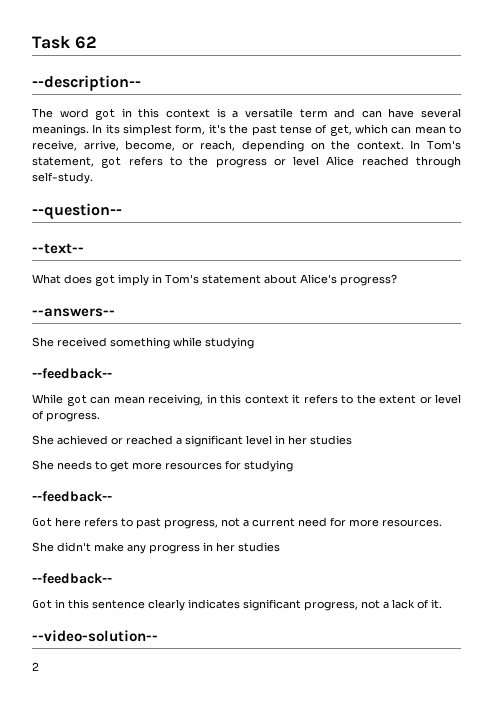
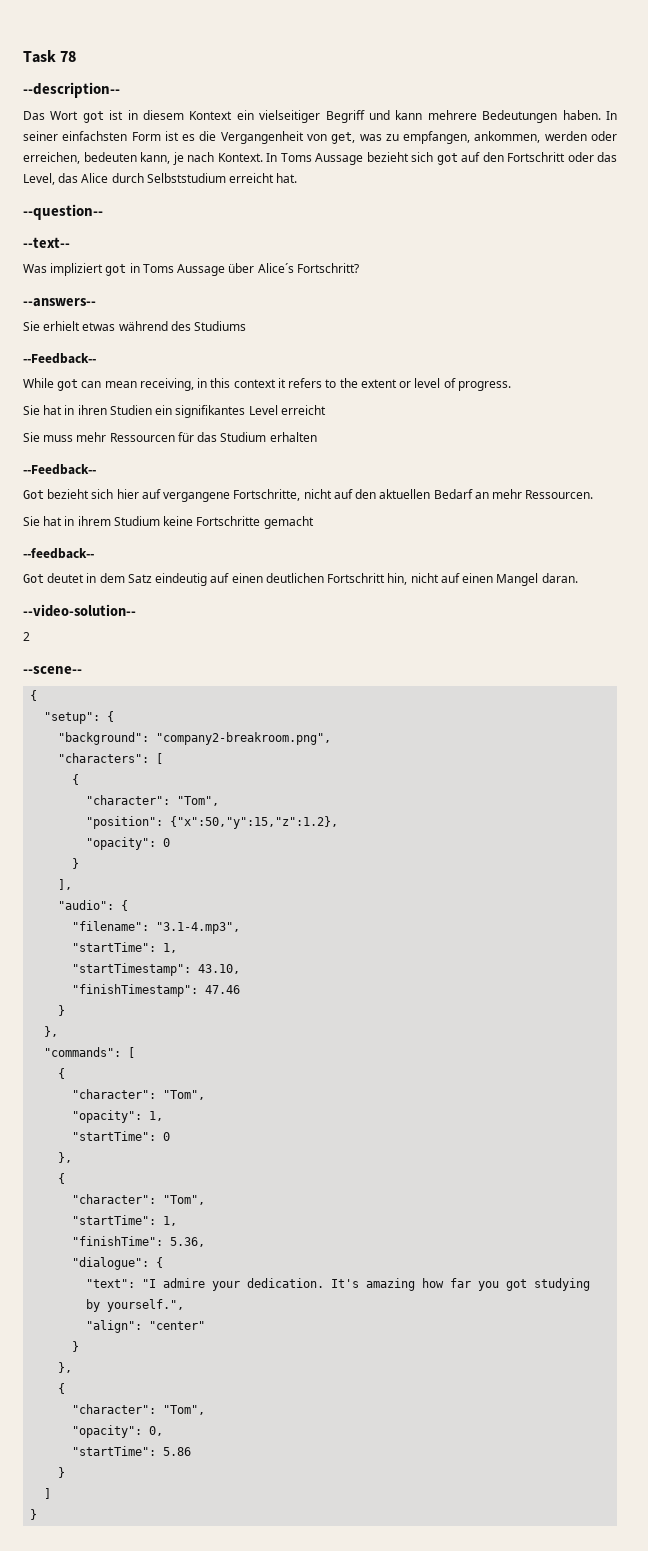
- Task 62
+ Task 78
- The word got in this context is a versatile term and can have several meanings. In its simplest form, it's the past tense of get, which can mean to receive, arrive, become, or reach, depending on the context. In Tom's statement, got refers to the progress or level Alice reached through self-study.
+ Das Wort got ist in diesem Kontext ein vielseitiger Begriff und kann mehrere Bedeutungen haben. In seiner einfachsten Form ist es die Vergangenheit von get, was zu empfangen, ankommen, werden oder erreichen, bedeuten kann, je nach Kontext. In Toms Aussage bezieht sich got auf den Fortschritt oder das Level, das Alice durch Selbststudium erreicht hat.
  --question--
  --text--
- What does got imply in Tom's statement about Alice's progress?
+ Was impliziert got in Toms Aussage über Alice´s Fortschritt?
  --answers--
- She received something while studying
- --feedback--
+ Sie erhielt etwas während des Studiums
+ --Feedback--
- She achieved or reached a significant level in her studies
- She needs to get more resources for studying
+ Sie hat in ihren Studien ein signifikantes Level erreicht
+ Sie muss mehr Ressourcen für das Studium erhalten
+ --Feedback--
+ Got bezieht sich hier auf vergangene Fortschritte, nicht auf den aktuellen Bedarf an mehr Ressourcen.
+ Sie hat in ihrem Studium keine Fortschritte gemacht
  --feedback--
- Got here refers to past progress, not a current need for more resources.
- She didn't make any progress in her studies
- --feedback--
- Got in this sentence clearly indicates significant progress, not a lack of it.
+ Got deutet in dem Satz eindeutig auf einen deutlichen Fortschritt hin, nicht auf einen Mangel daran.
  --video-solution--
  2
+ --scene--
+ {
+ "setup": {
+ "background": "company2-breakroom.png",
+ "characters": [
+ {
+ "character": "Tom",
+ "position": {"x":50,"y":15,"z":1.2},
+ "opacity": 0
+ }
+ ],
+ "audio": {
+ "filename": "3.1-4.mp3",
+ "startTime": 1,
+ "startTimestamp": 43.10,
+ "finishTimestamp": 47.46
+ }
+ },
+ "commands": [
+ {
+ "character": "Tom",
+ "opacity": 1,
+ "startTime": 0
+ },
+ {
+ "character": "Tom",
+ "startTime": 1,
+ "finishTime": 5.36,
+ "dialogue": {
+ "text": "I admire your dedication. It's amazing how far you got studying by yourself.",
+ "align": "center"
+ }
+ },
+ {
+ "character": "Tom",
+ "opacity": 0,
+ "startTime": 5.86
+ }
+ ]
+ }

